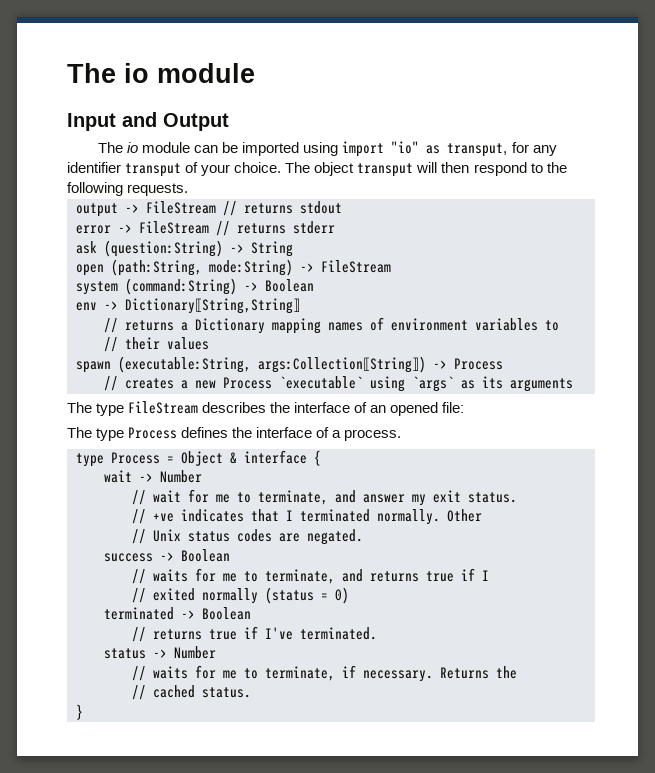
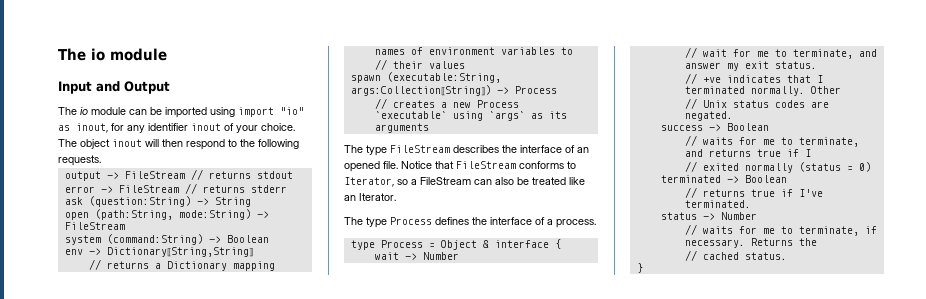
- The io module can be imported using import "io" as transput, for any identifier transput of your choice.
+ The io module can be imported using import "io" as inout, for any identifier inout of your choice.
- The object transput will then respond to the following requests.
+ The object inout will then respond to the following requests.
- The type FileStream describes the interface of an opened file:
+ The type FileStream describes the interface of an opened file. Notice that FileStream conforms to Iterator, so a FileStream can also be treated like an Iterator.

